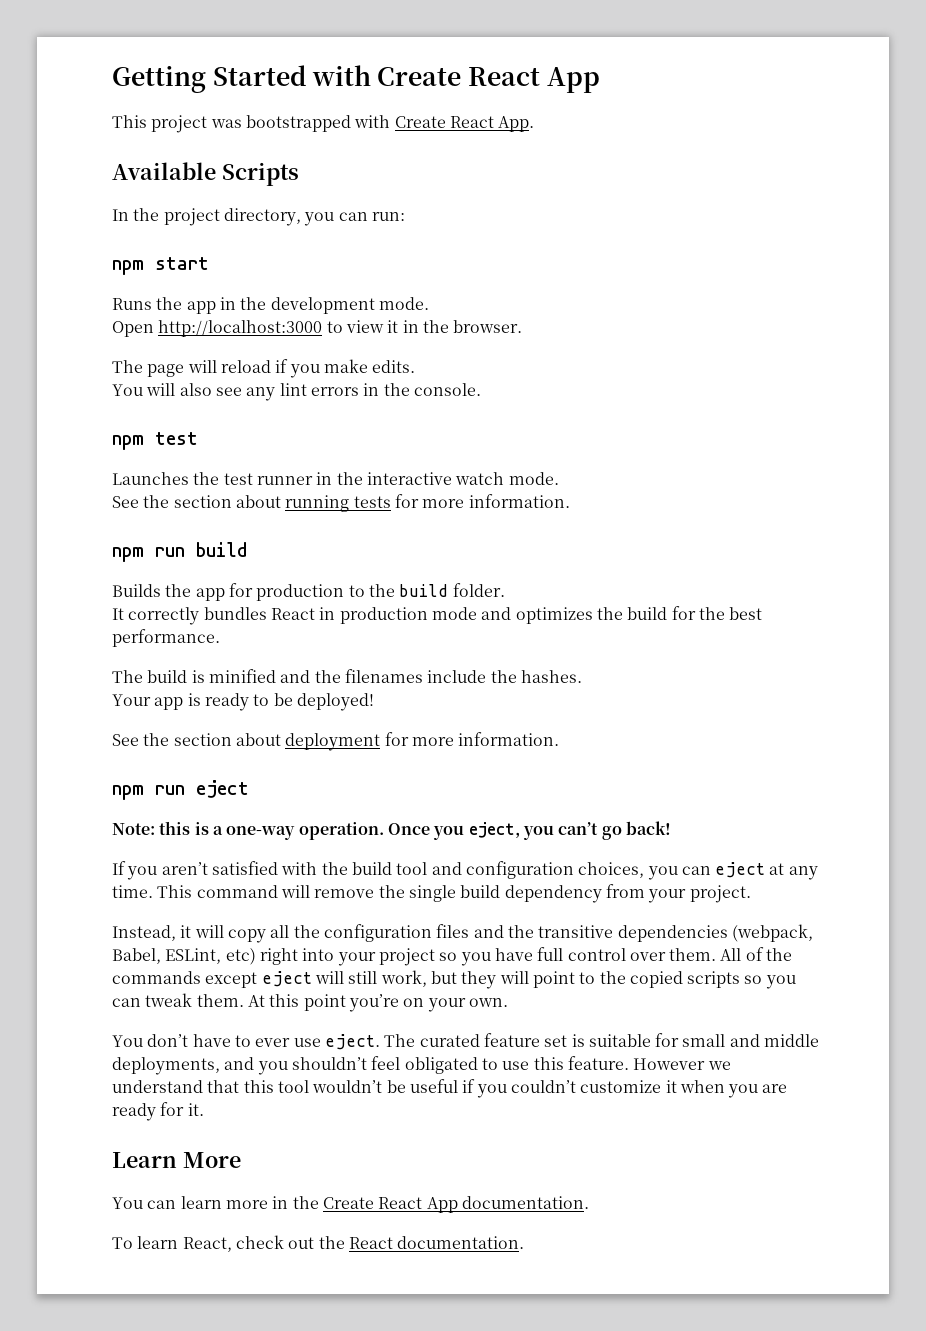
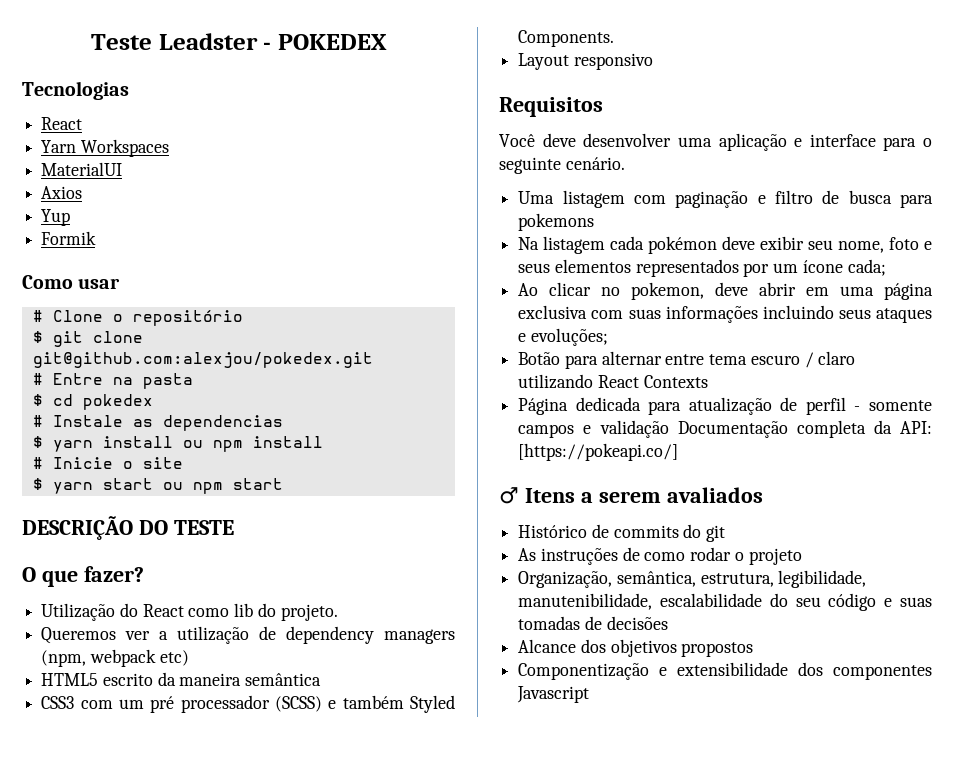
- Getting Started with Create React App
- This project was bootstrapped with Create React App.
- Available Scripts
- In the project directory, you can run:
- npm start
- Runs the app in the development mode.
- Open http://localhost:3000 to view it in the browser.
- The page will reload if you make edits.
- You will also see any lint errors in the console.
- npm test
- Launches the test runner in the interactive watch mode.
- See the section about running tests for more information.
- npm run build
- Builds the app for production to the build folder.
- It correctly bundles React in production mode and optimizes the build for the best performance.
- The build is minified and the filenames include the hashes.
- Your app is ready to be deployed!
- See the section about deployment for more information.
- npm run eject
- Note: this is a one-way operation. Once you eject, you can’t go back!
- If you aren’t satisfied with the build tool and configuration choices, you can eject at any time. This command will remove the single build dependency from your project.
- Instead, it will copy all the configuration files and the transitive dependencies (webpack, Babel, ESLint, etc) right into your project so you have full control over them. All of the commands except eject will still work, but they will point to the copied scripts so you can tweak them. At this point you’re on your own.
- You don’t have to ever use eject. The curated feature set is suitable for small and middle deployments, and you shouldn’t feel obligated to use this feature. However we understand that this tool wouldn’t be useful if you couldn’t customize it when you are ready for it.
- Learn More
- You can learn more in the Create React App documentation.
- To learn React, check out the React documentation.
+ Teste Leadster - POKEDEX
+ Tecnologias
+ React
+ Yarn Workspaces
+ MaterialUI
+ Axios
+ Yup
+ Formik
+ Como usar
+ # Clone o repositório
+ $ git clone git@github.com:alexjou/pokedex.git
+ # Entre na pasta
+ $ cd pokedex
+ # Instale as dependencias
+ $ yarn install ou npm install
+ # Inicie o site
+ $ yarn start ou npm start
+ DESCRIÇÃO DO TESTE
+ O que fazer?
+ Utilização do React como lib do projeto.
+ Queremos ver a utilização de dependency managers (npm, webpack etc)
+ HTML5 escrito da maneira semântica
+ CSS3 com um pré processador (SCSS) e também Styled Components.
+ Layout responsivo
+ Requisitos
+ Você deve desenvolver uma aplicação e interface para o seguinte cenário.
+ Uma listagem com paginação e filtro de busca para pokemons
+ Na listagem cada pokémon deve exibir seu nome, foto e seus elementos representados por um ícone cada;
+ Ao clicar no pokemon, deve abrir em uma página exclusiva com suas informações incluindo seus ataques e evoluções;
+ Botão para alternar entre tema escuro / claro utilizando React Contexts
+ Página dedicada para atualização de perfil - somente campos e validação Documentação completa da API: [https://pokeapi.co/]
+ ♂ Itens a serem avaliados
+ Histórico de commits do git
+ As instruções de como rodar o projeto
+ Organização, semântica, estrutura, legibilidade, manutenibilidade, escalabilidade do seu código e suas tomadas de decisões
+ Alcance dos objetivos propostos
+ Componentização e extensibilidade dos componentes Javascript

